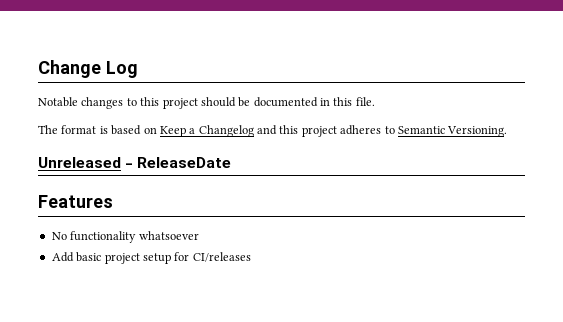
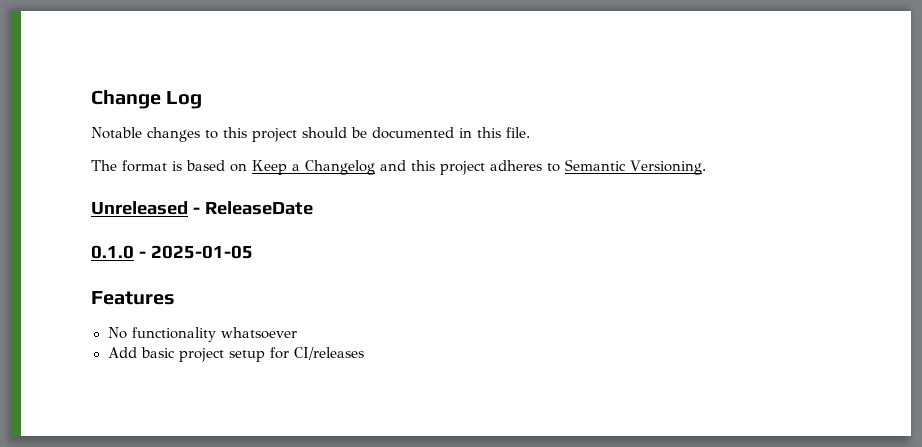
+ 0.1.0 - 2025-01-05

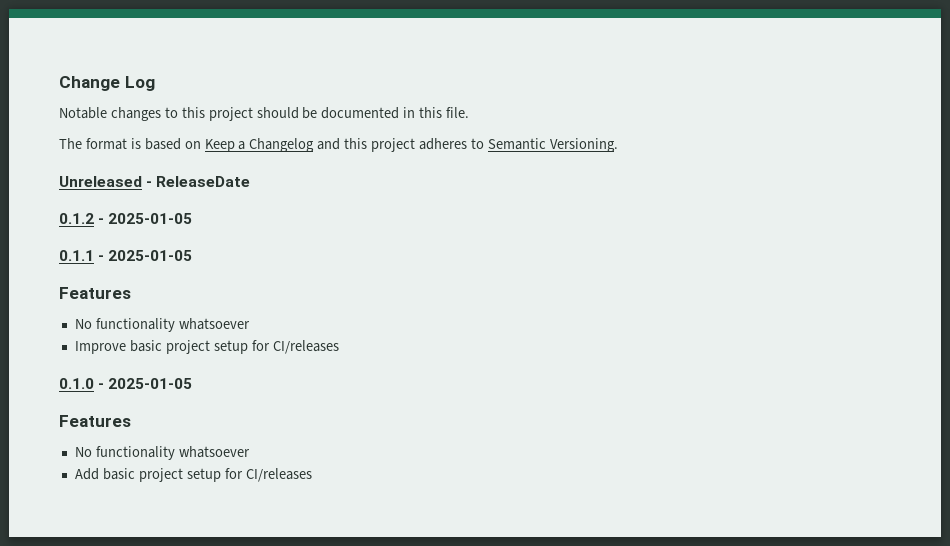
+ 0.1.2 - 2025-01-05
+ 0.1.1 - 2025-01-05
+ Features
+ No functionality whatsoever
+ Improve basic project setup for CI/releases

